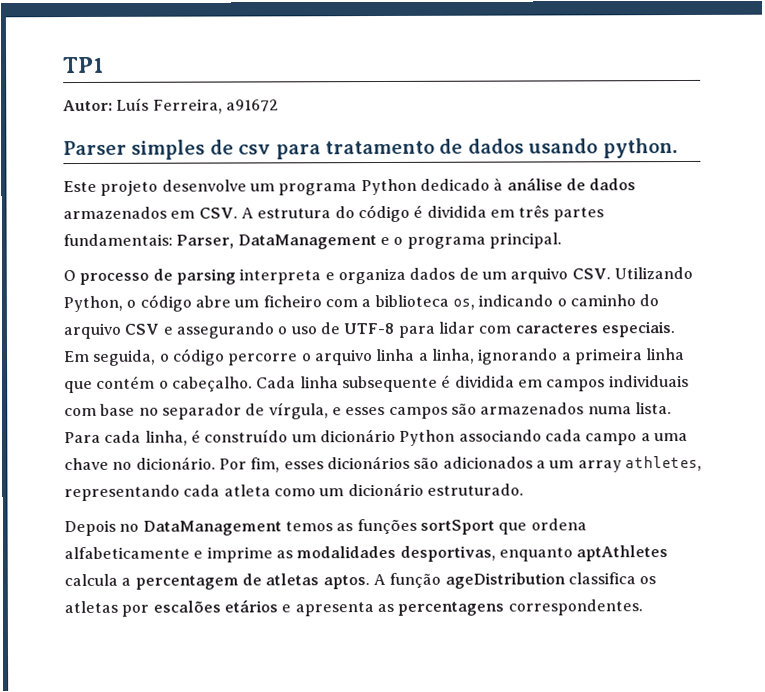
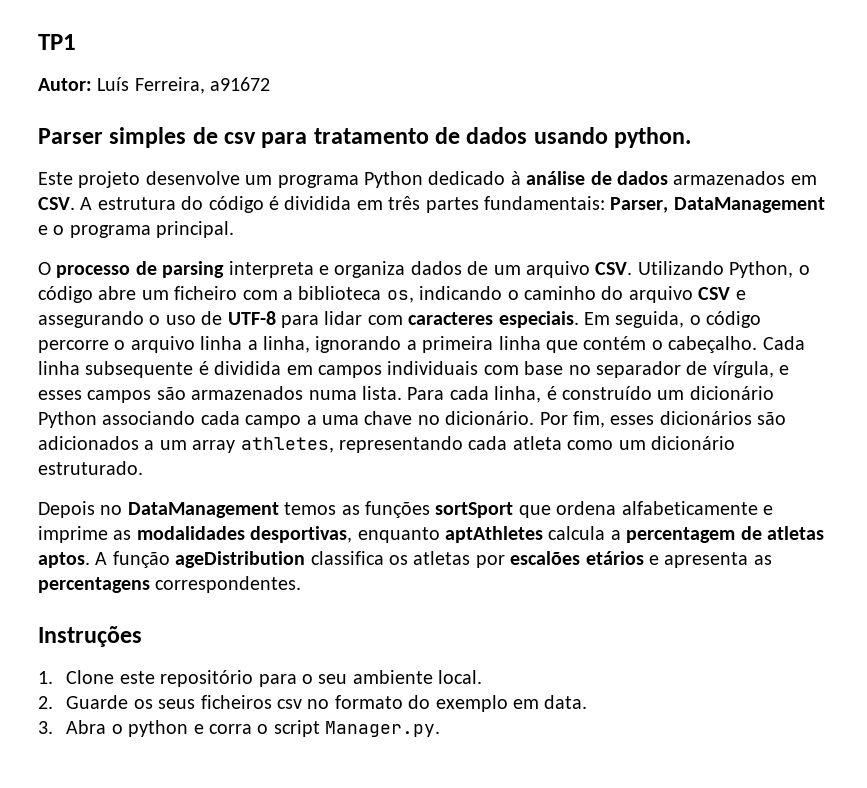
+ Instruções
+ 1. Clone este repositório para o seu ambiente local.
+ 2. Guarde os seus ficheiros csv no formato do exemplo em data.
+ 3. Abra o python e corra o script Manager.py.

